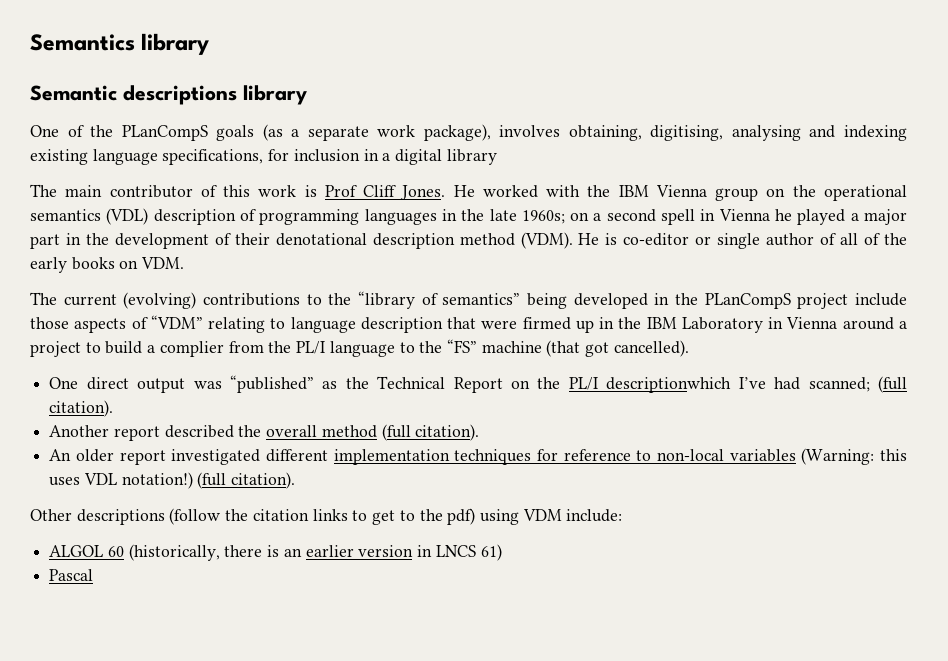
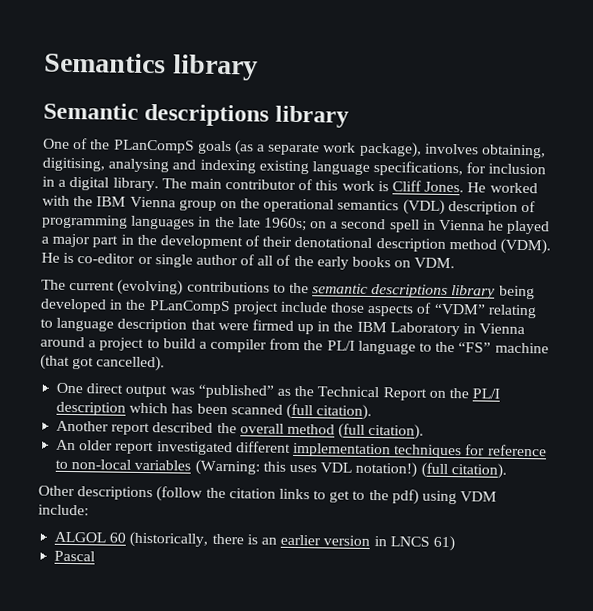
- One of the PLanCompS goals (as a separate work package), involves obtaining, digitising, analysing and indexing existing language specifications, for inclusion in a digital library
- The main contributor of this work is Prof Cliff Jones.
+ One of the PLanCompS goals (as a separate work package), involves obtaining, digitising, analysing and indexing existing language specifications, for inclusion in a digital library. The main contributor of this work is Cliff Jones.
- The current (evolving) contributions to the “library of semantics” being developed in the PLanCompS project include those aspects of “VDM” relating to language description that were firmed up in the IBM Laboratory in Vienna around a project to build a complier from the PL/I language to the “FS” machine (that got cancelled).
+ The current (evolving) contributions to the semantic descriptions library being developed in the PLanCompS project include those aspects of “VDM” relating to language description that were firmed up in the IBM Laboratory in Vienna around a project to build a compiler from the PL/I language to the “FS” machine (that got cancelled).
- One direct output was “published” as the Technical Report on the PL/I descriptionwhich I’ve had scanned; (full citation).
+ One direct output was “published” as the Technical Report on the PL/I description which has been scanned (full citation).

